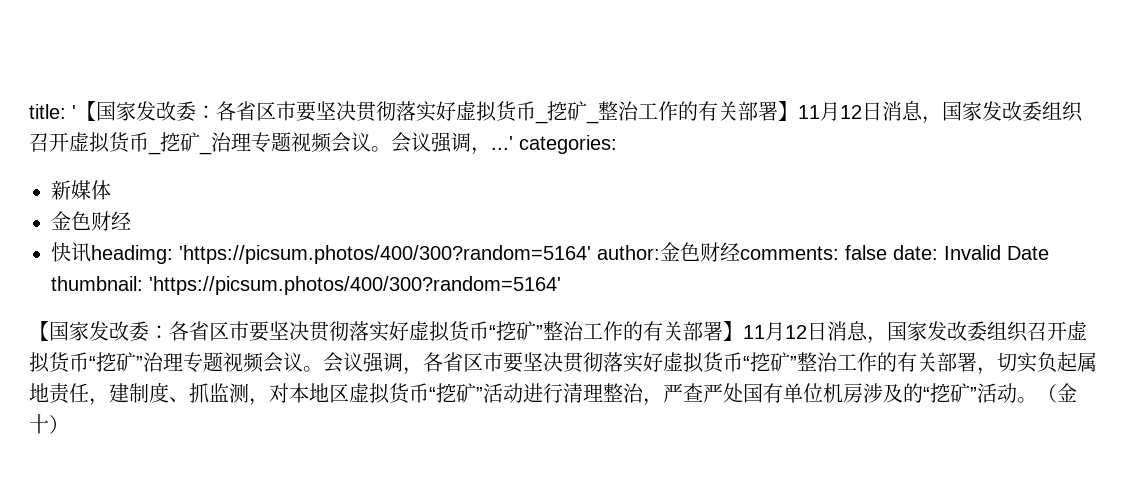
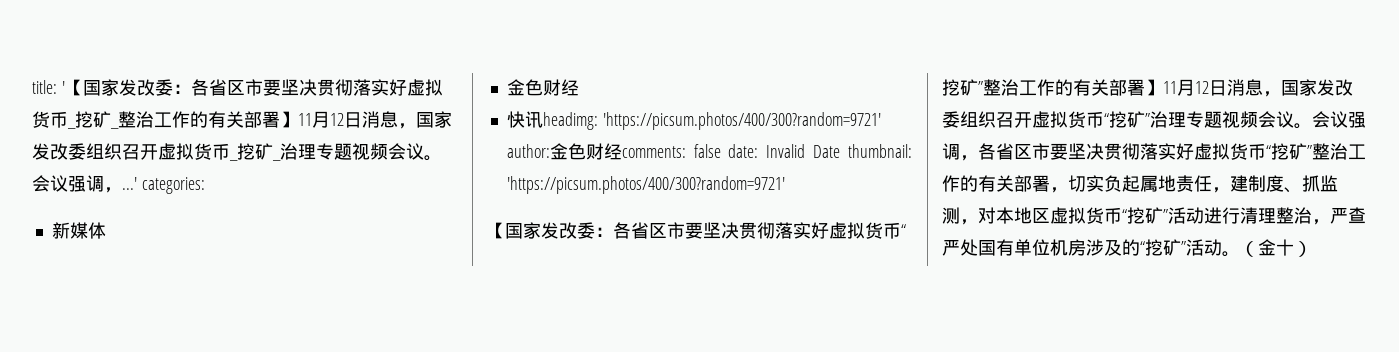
- 快讯headimg: 'https://picsum.photos/400/300?random=5164' author:金色财经comments: false date: Invalid Date thumbnail: 'https://picsum.photos/400/300?random=5164'
+ 快讯headimg: 'https://picsum.photos/400/300?random=9721' author:金色财经comments: false date: Invalid Date thumbnail: 'https://picsum.photos/400/300?random=9721'

